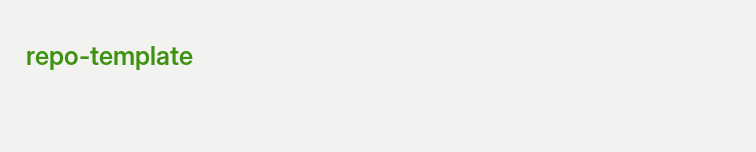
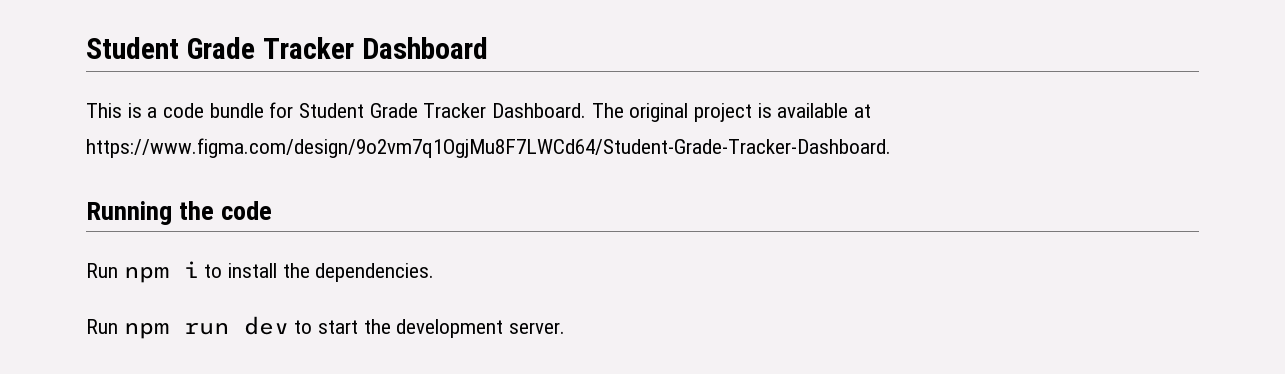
- repo-template
+ Student Grade Tracker Dashboard
+ This is a code bundle for Student Grade Tracker Dashboard. The original project is available at https://www.figma.com/design/9o2vm7q1OgjMu8F7LWCd64/Student-Grade-Tracker-Dashboard.
+ Running the code
+ Run npm i to install the dependencies.
+ Run npm run dev to start the development server.

